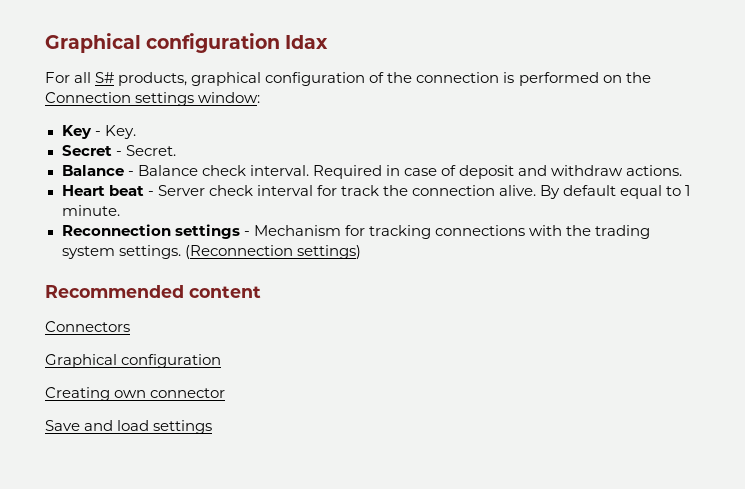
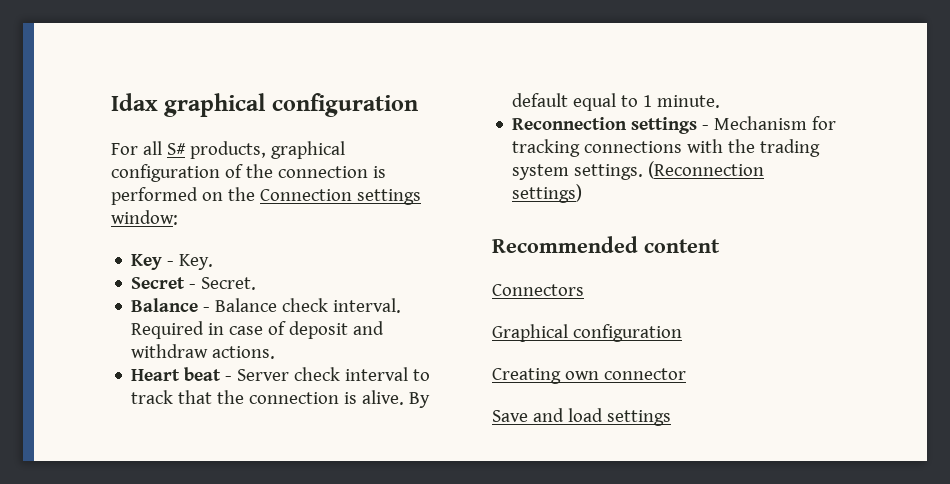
- Graphical configuration Idax
+ Idax graphical configuration
- Heart beat - Server check interval for track the connection alive.
+ Heart beat - Server check interval to track that the connection is alive.

